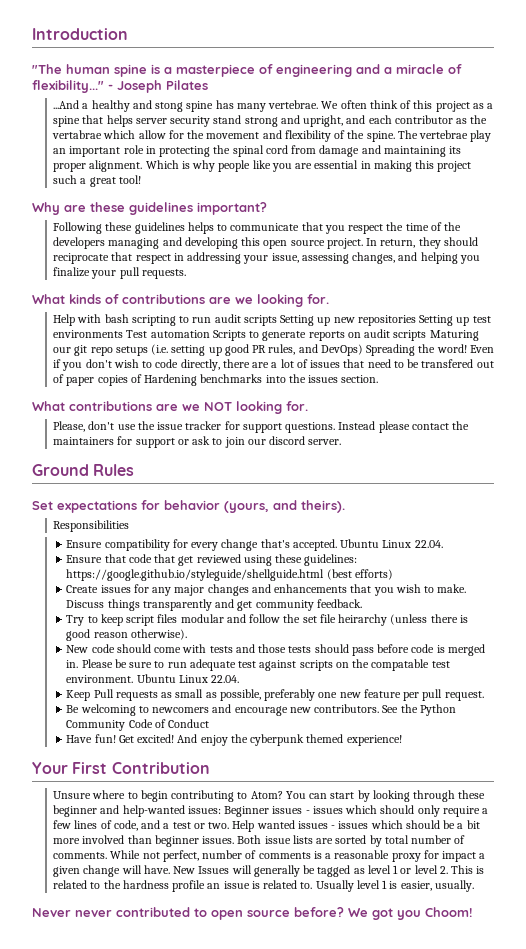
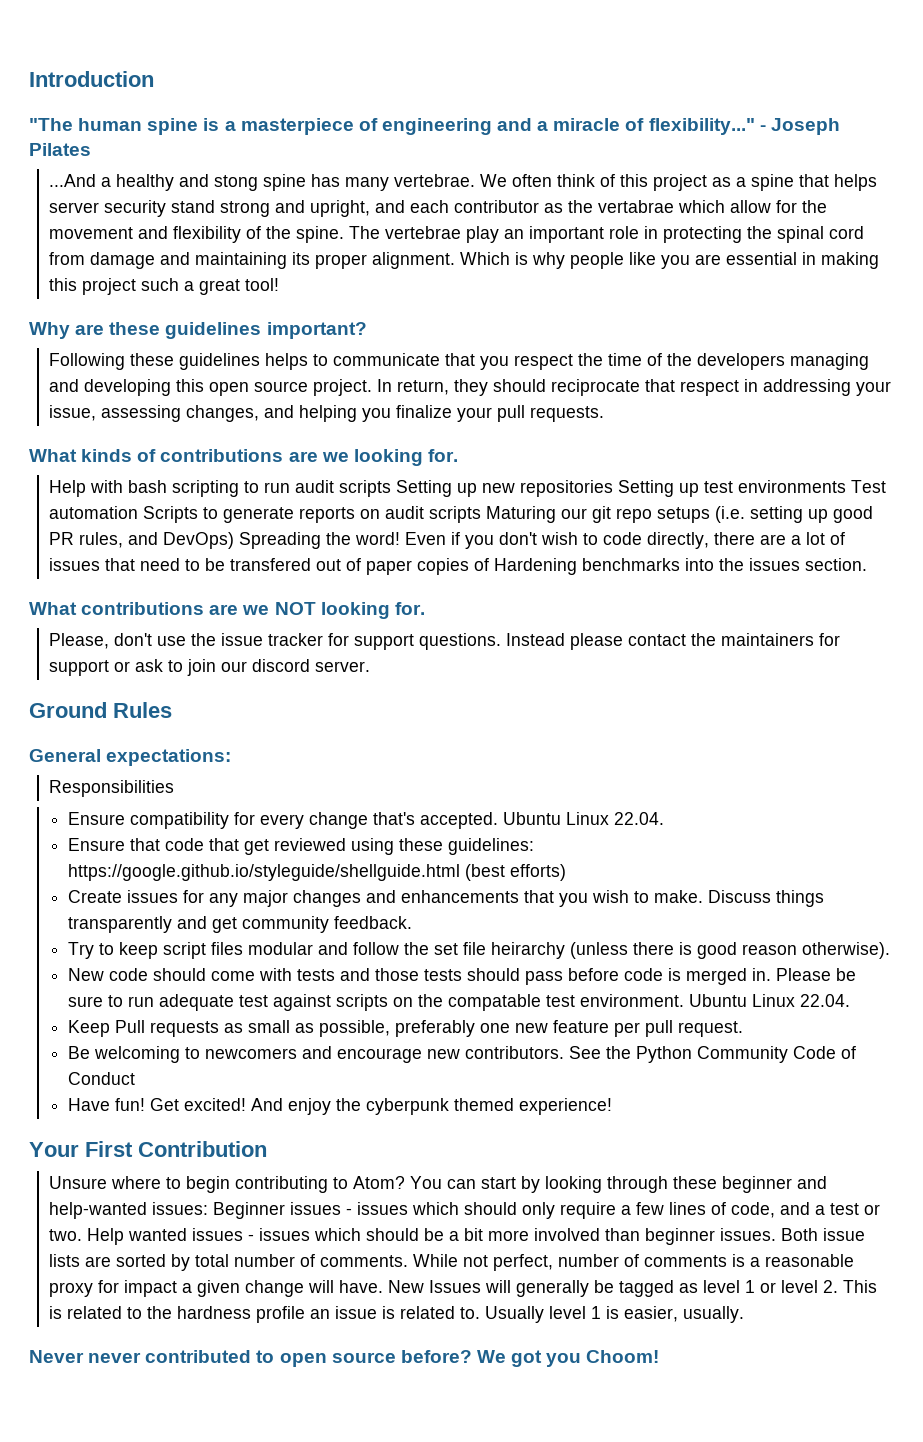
- Set expectations for behavior (yours, and theirs).
+ General expectations:

